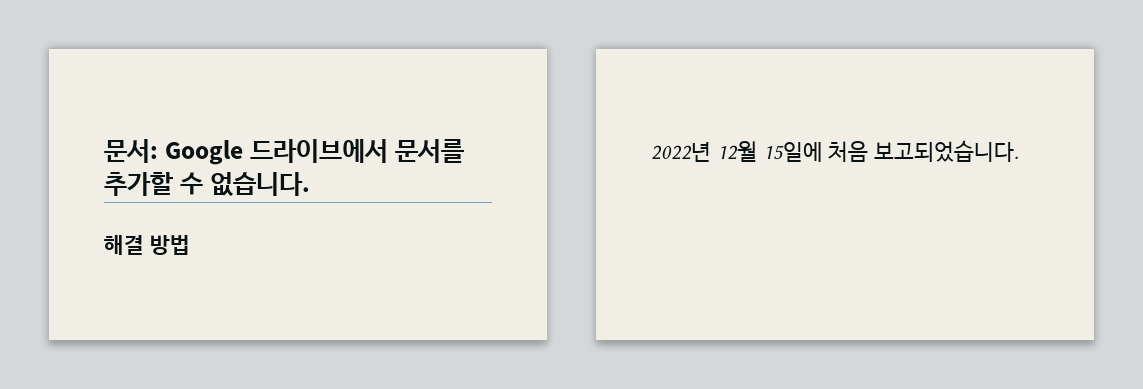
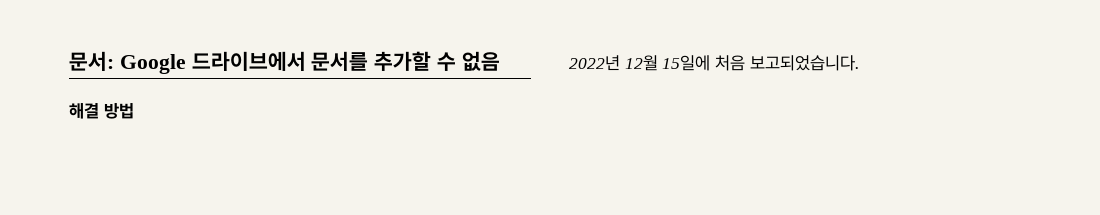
- 문서: Google 드라이브에서 문서를 추가할 수 없습니다.
+ 문서: Google 드라이브에서 문서를 추가할 수 없음

